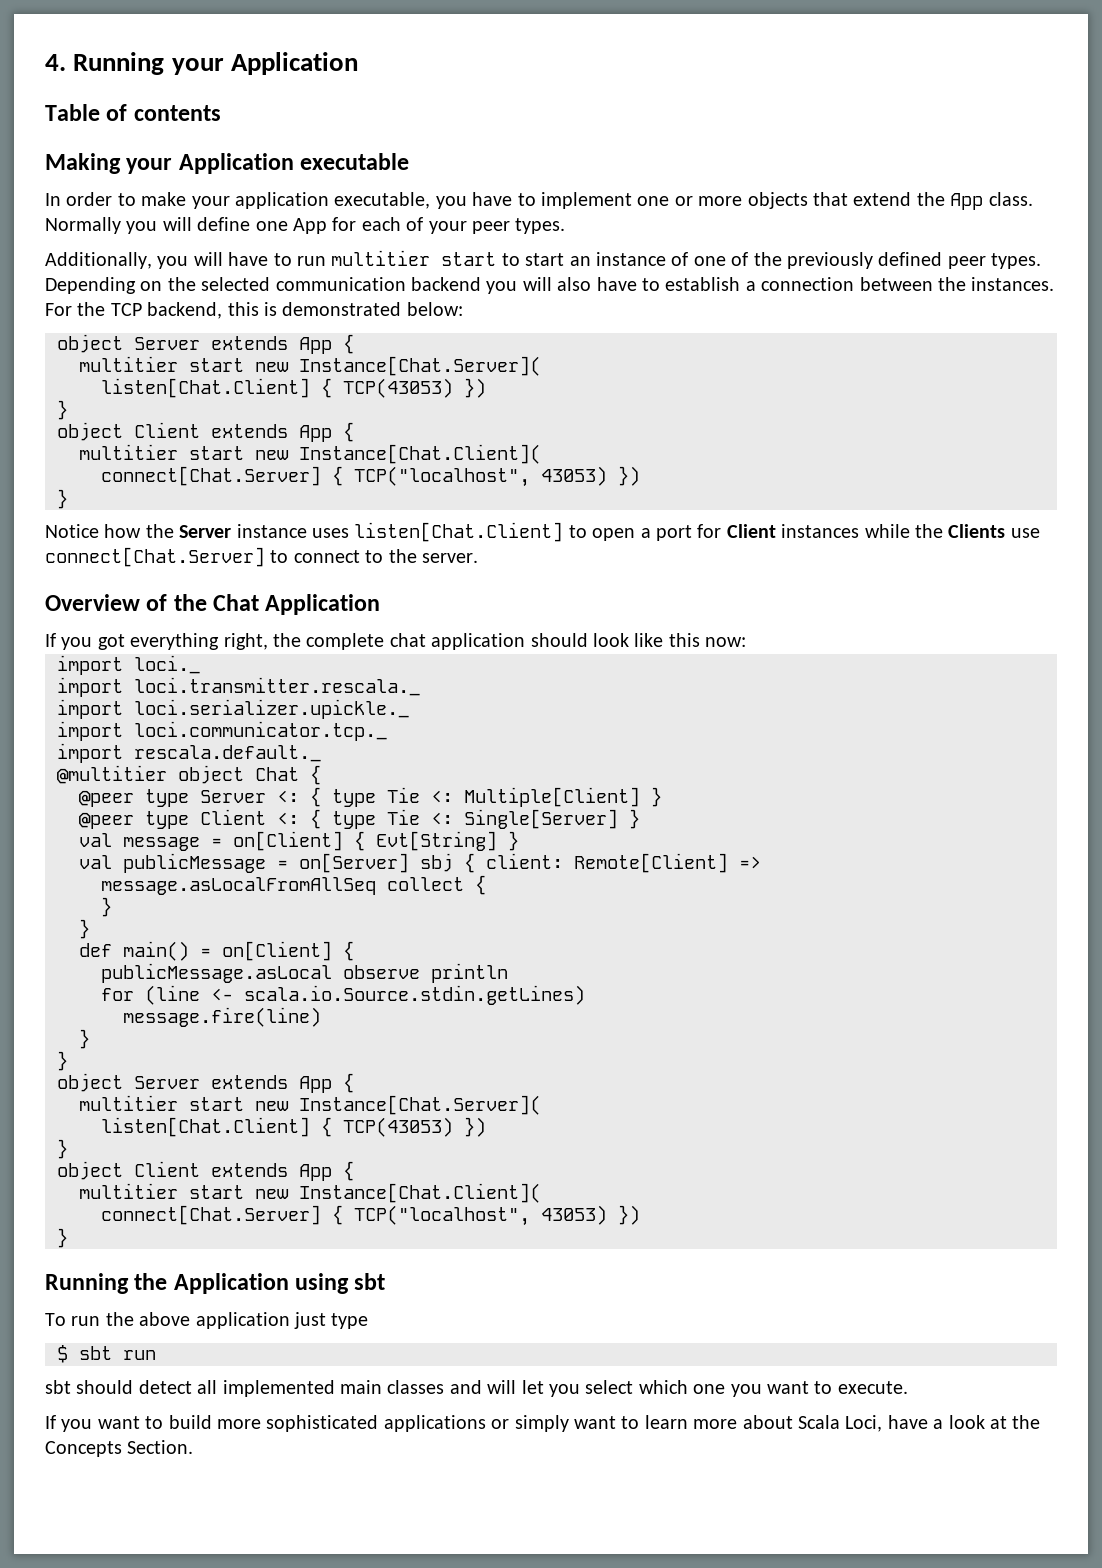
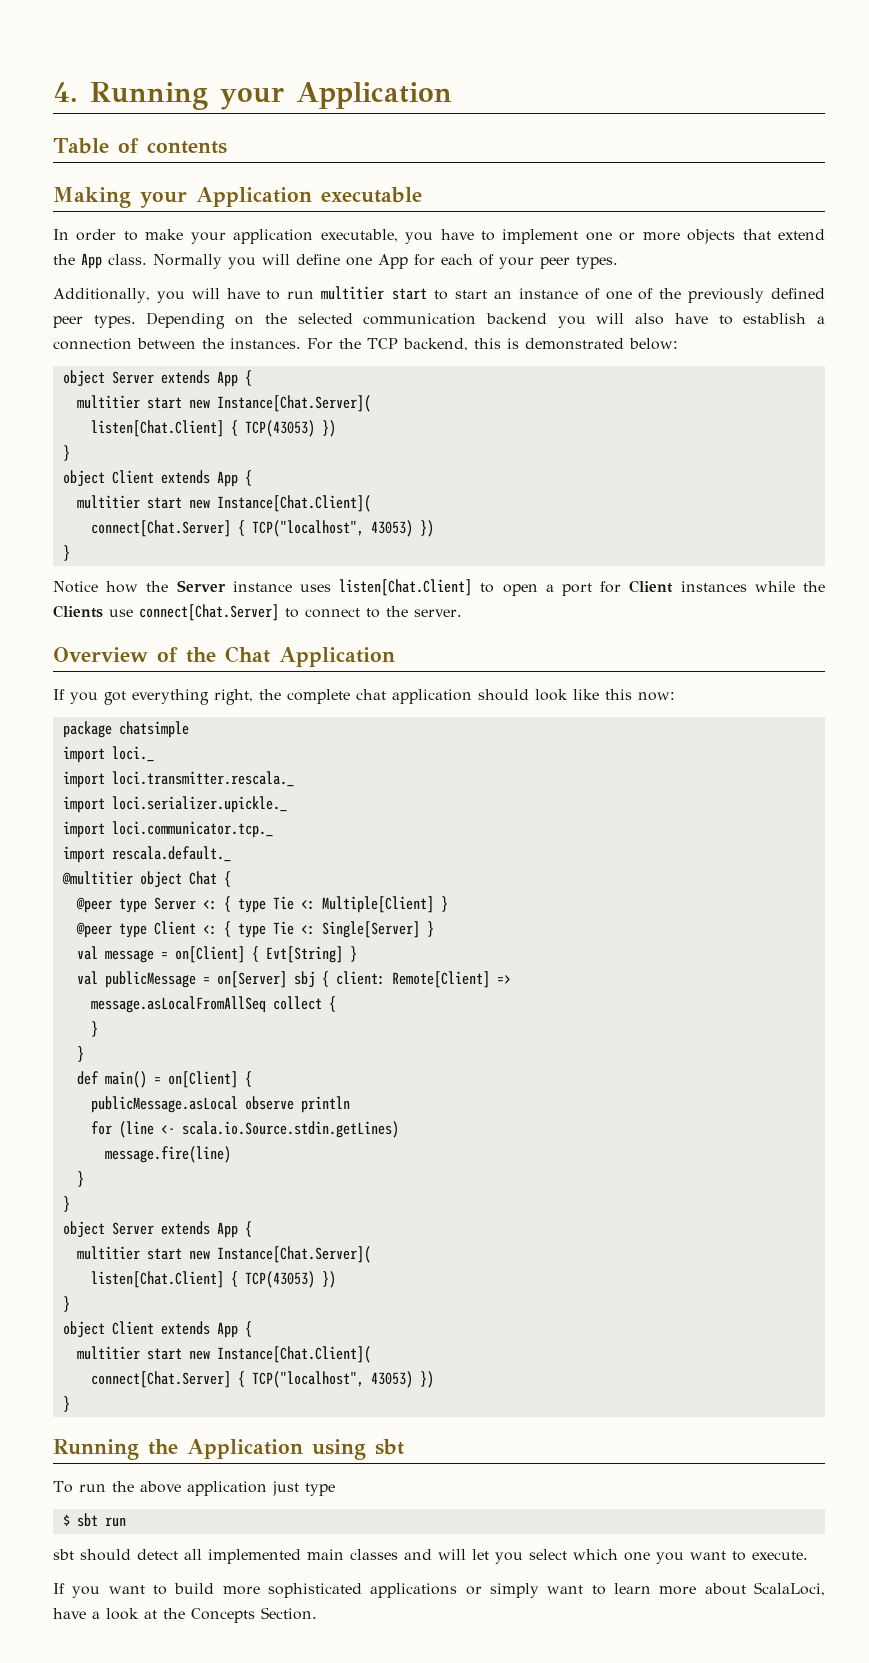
+ package chatsimple
- If you want to build more sophisticated applications or simply want to learn more about Scala Loci, have a look at the Concepts Section.
+ If you want to build more sophisticated applications or simply want to learn more about ScalaLoci, have a look at the Concepts Section.

